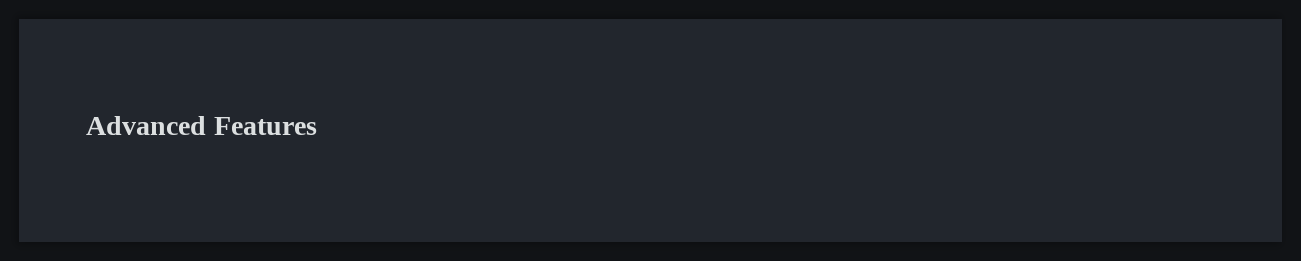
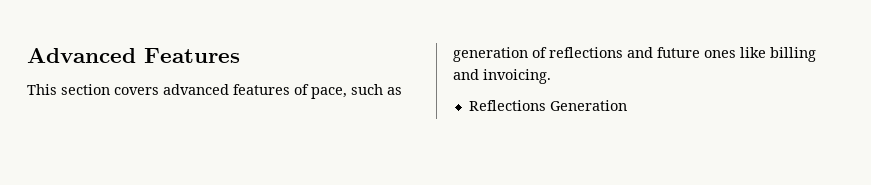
+ This section covers advanced features of pace, such as generation of reflections and future ones like billing and invoicing.
+ Reflections Generation

